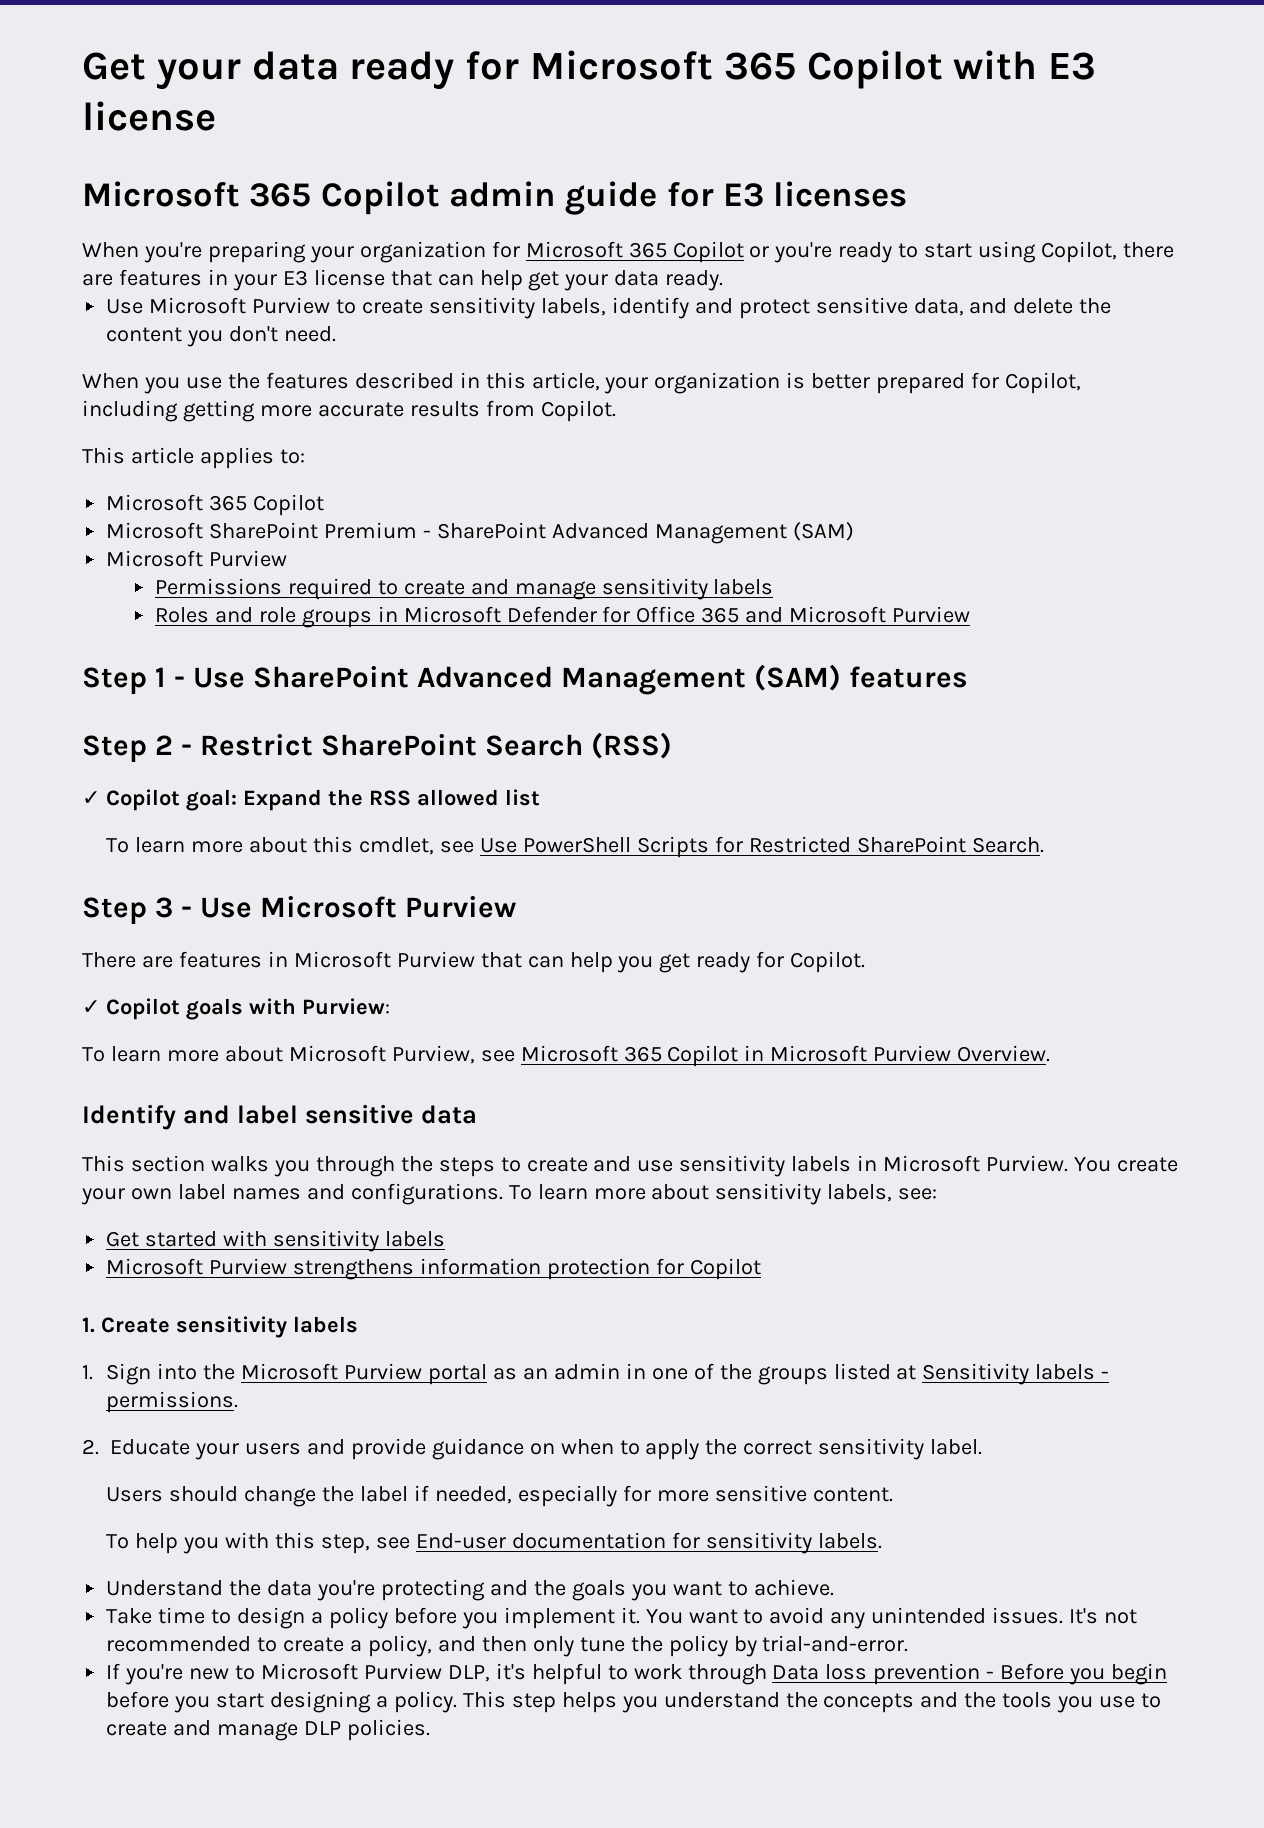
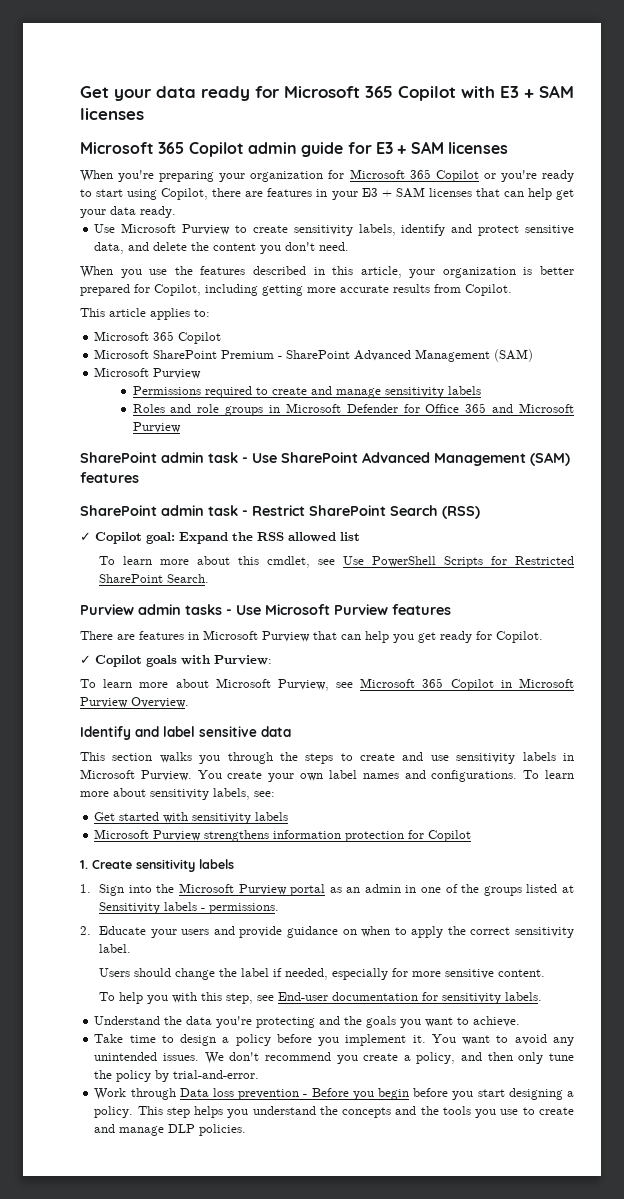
- Get your data ready for Microsoft 365 Copilot with E3 license
+ Get your data ready for Microsoft 365 Copilot with E3 + SAM licenses
- Microsoft 365 Copilot admin guide for E3 licenses
+ Microsoft 365 Copilot admin guide for E3 + SAM licenses
- When you're preparing your organization for Microsoft 365 Copilot or you're ready to start using Copilot, there are features in your E3 license that can help get your data ready.
+ When you're preparing your organization for Microsoft 365 Copilot or you're ready to start using Copilot, there are features in your E3 + SAM licenses that can help get your data ready.
- Step 1 - Use SharePoint Advanced Management (SAM) features
+ SharePoint admin task - Use SharePoint Advanced Management (SAM) features
- Step 2 - Restrict SharePoint Search (RSS)
+ SharePoint admin task - Restrict SharePoint Search (RSS)
- Step 3 - Use Microsoft Purview
+ Purview admin tasks - Use Microsoft Purview features
- It's not recommended to create a policy, and then only tune the policy by trial-and-error.
+ We don't recommend you create a policy, and then only tune the policy by trial-and-error.
- If you're new to Microsoft Purview DLP, it's helpful to work through Data loss prevention - Before you begin before you start designing a policy.
+ Work through Data loss prevention - Before you begin before you start designing a policy.

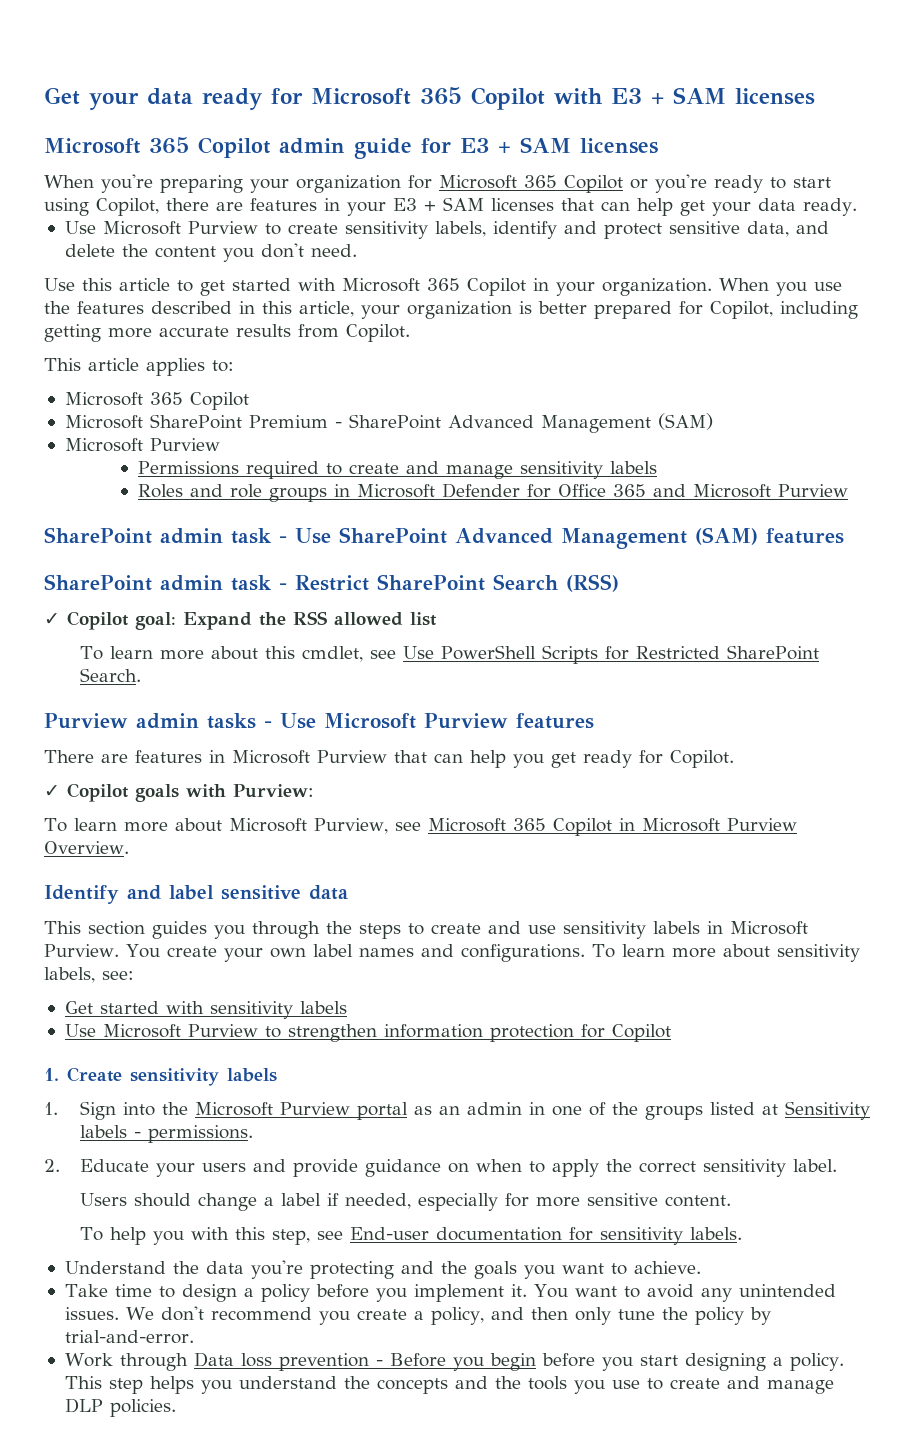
+ Use this article to get started with Microsoft 365 Copilot in your organization.
- This section walks you through the steps to create and use sensitivity labels in Microsoft Purview.
+ This section guides you through the steps to create and use sensitivity labels in Microsoft Purview.
- Microsoft Purview strengthens information protection for Copilot
+ Use Microsoft Purview to strengthen information protection for Copilot
- Users should change the label if needed, especially for more sensitive content.
+ Users should change a label if needed, especially for more sensitive content.

